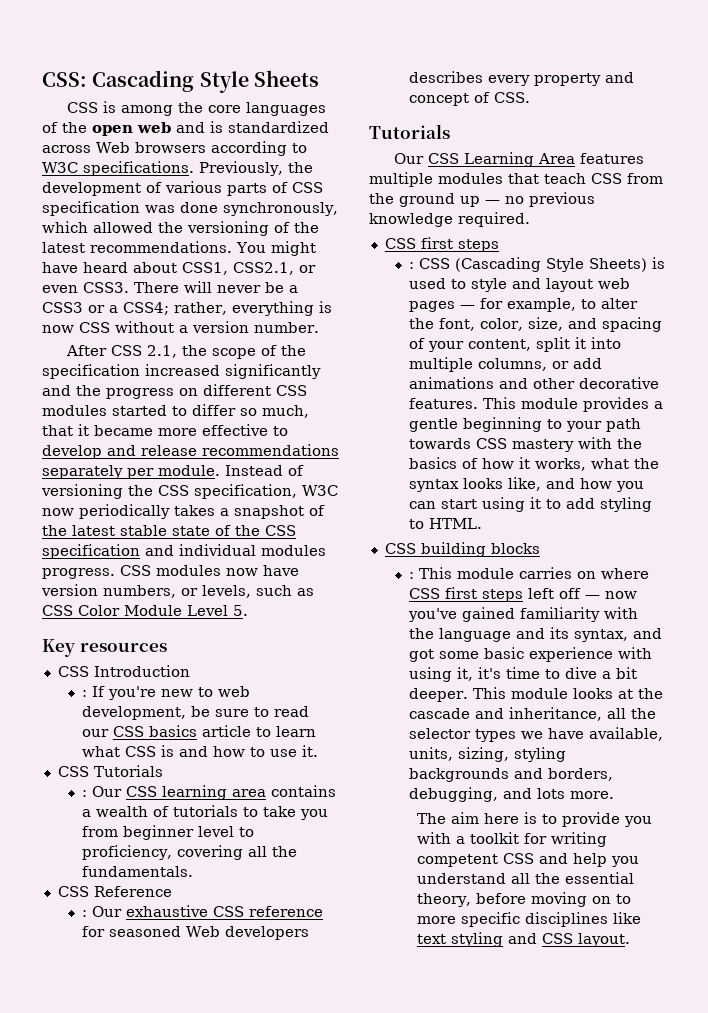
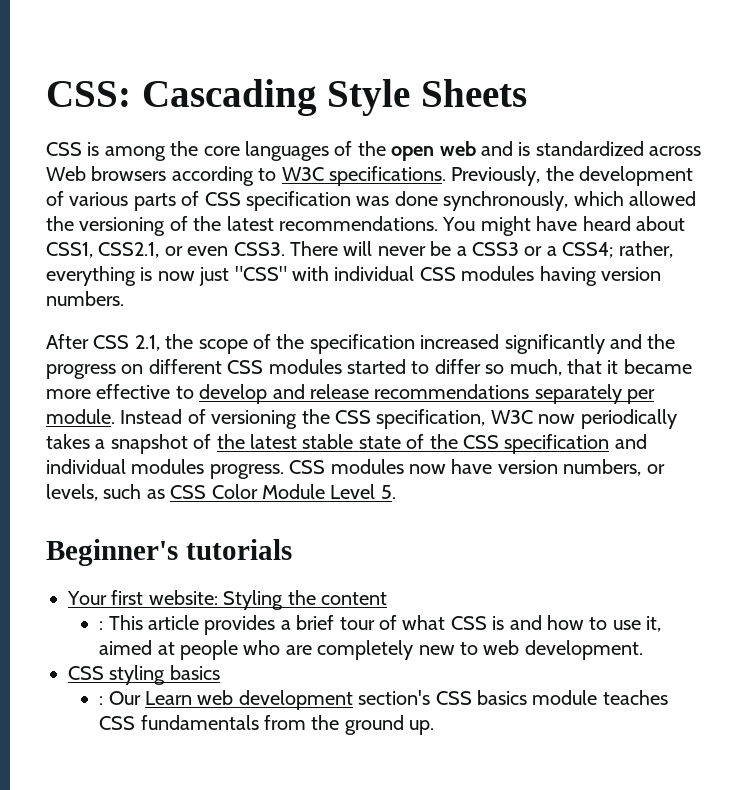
- There will never be a CSS3 or a CSS4; rather, everything is now CSS without a version number.
+ There will never be a CSS3 or a CSS4; rather, everything is now just "CSS" with individual CSS modules having version numbers.
- Key resources
- CSS Introduction
- : If you're new to web development, be sure to read our CSS basics article to learn what CSS is and how to use it.
- CSS Tutorials
- : Our CSS learning area contains a wealth of tutorials to take you from beginner level to proficiency, covering all the fundamentals.
- CSS Reference
- : Our exhaustive CSS reference for seasoned Web developers describes every property and concept of CSS.
- Tutorials
- Our CSS Learning Area features multiple modules that teach CSS from the ground up — no previous knowledge required.
- CSS first steps
- : CSS (Cascading Style Sheets) is used to style and layout web pages — for example, to alter the font, color, size, and spacing of your content, split it into multiple columns, or add animations and other decorative features. This module provides a gentle beginning to your path towards CSS mastery with the basics of how it works, what the syntax looks like, and how you can start using it to add styling to HTML.
- CSS building blocks
- : This module carries on where CSS first steps left off — now you've gained familiarity with the language and its syntax, and got some basic experience with using it, it's time to dive a bit deeper. This module looks at the cascade and inheritance, all the selector types we have available, units, sizing, styling backgrounds and borders, debugging, and lots more.
- The aim here is to provide you with a toolkit for writing competent CSS and help you understand all the essential theory, before moving on to more specific disciplines like text styling and CSS layout.
+ Beginner's tutorials
+ Your first website: Styling the content
+ : This article provides a brief tour of what CSS is and how to use it, aimed at people who are completely new to web development.
+ CSS styling basics
+ : Our Learn web development section's CSS basics module teaches CSS fundamentals from the ground up.

